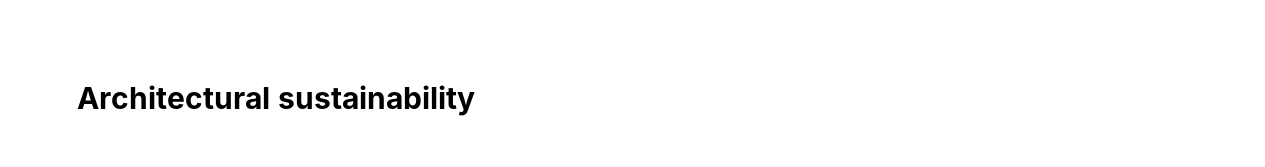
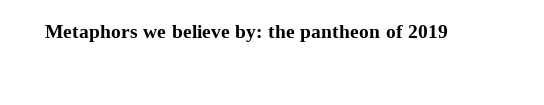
- Architectural sustainability
+ Metaphors we believe by: the pantheon of 2019

